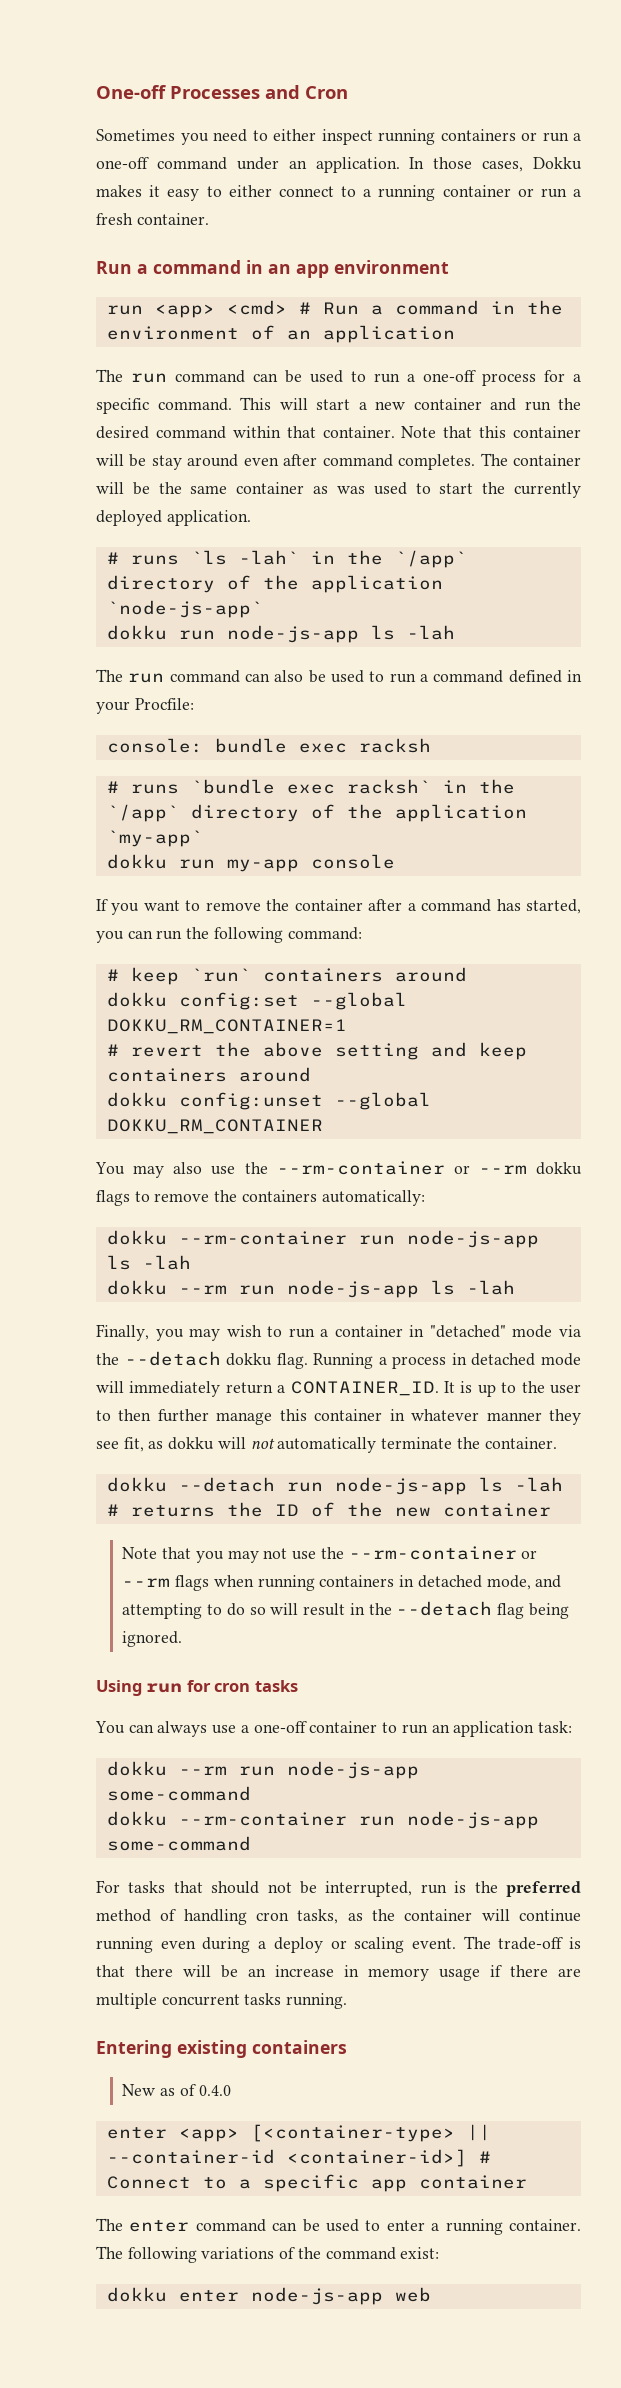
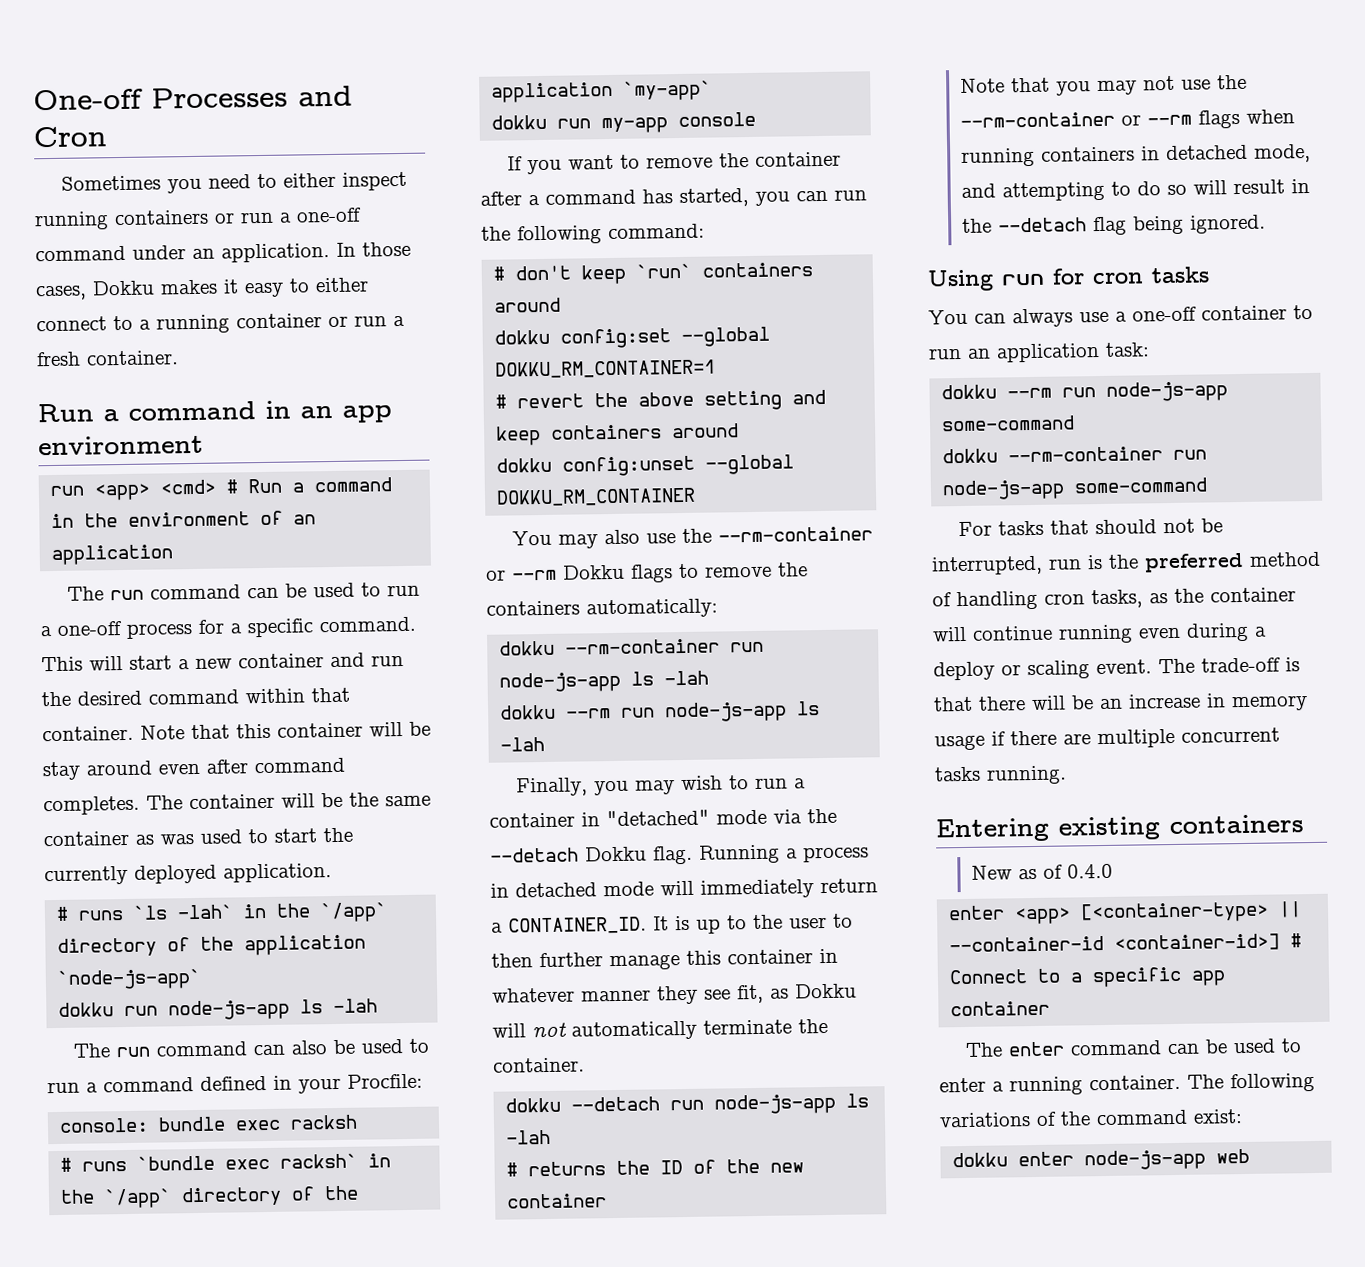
- # keep `run` containers around
+ # don't keep `run` containers around
- You may also use the --rm-container or --rm dokku flags to remove the containers automatically:
+ You may also use the --rm-container or --rm Dokku flags to remove the containers automatically:
- Finally, you may wish to run a container in "detached" mode via the --detach dokku flag.
+ Finally, you may wish to run a container in "detached" mode via the --detach Dokku flag.
- It is up to the user to then further manage this container in whatever manner they see fit, as dokku will not automatically terminate the container.
+ It is up to the user to then further manage this container in whatever manner they see fit, as Dokku will not automatically terminate the container.

